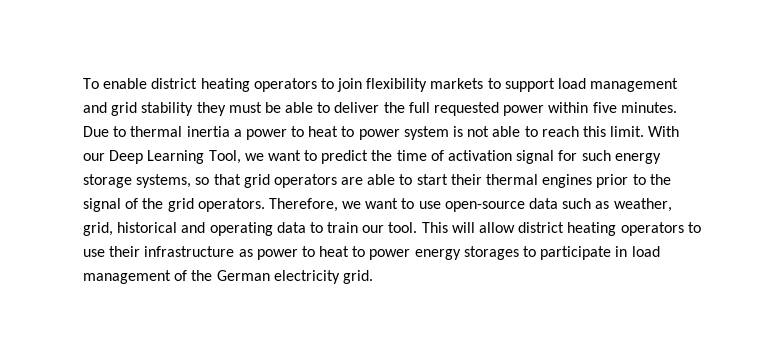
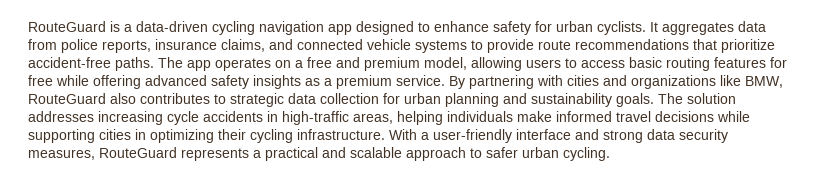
- To enable district heating operators to join flexibility markets to support load management and grid stability they must be able to deliver the full requested power within five minutes. Due to thermal inertia a power to heat to power system is not able to reach this limit. With our Deep Learning Tool, we want to predict the time of activation signal for such energy storage systems, so that grid operators are able to start their thermal engines prior to the signal of the grid operators. Therefore, we want to use open-source data such as weather, grid, historical and operating data to train our tool. This will allow district heating operators to use their infrastructure as power to heat to power energy storages to participate in load management of the German electricity grid.
+ RouteGuard is a data-driven cycling navigation app designed to enhance safety for urban cyclists. It aggregates data from police reports, insurance claims, and connected vehicle systems to provide route recommendations that prioritize accident-free paths. The app operates on a free and premium model, allowing users to access basic routing features for free while offering advanced safety insights as a premium service. By partnering with cities and organizations like BMW, RouteGuard also contributes to strategic data collection for urban planning and sustainability goals. The solution addresses increasing cycle accidents in high-traffic areas, helping individuals make informed travel decisions while supporting cities in optimizing their cycling infrastructure. With a user-friendly interface and strong data security measures, RouteGuard represents a practical and scalable approach to safer urban cycling.

